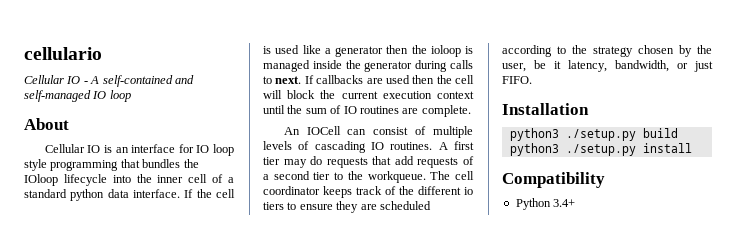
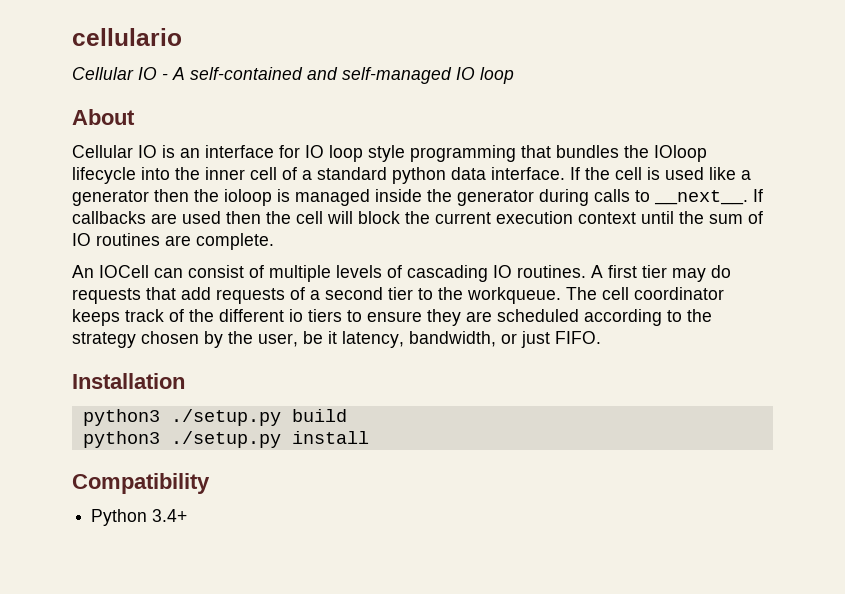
- If the cell is used like a generator then the ioloop is managed inside the generator during calls to next.
+ If the cell is used like a generator then the ioloop is managed inside the generator during calls to __next__.

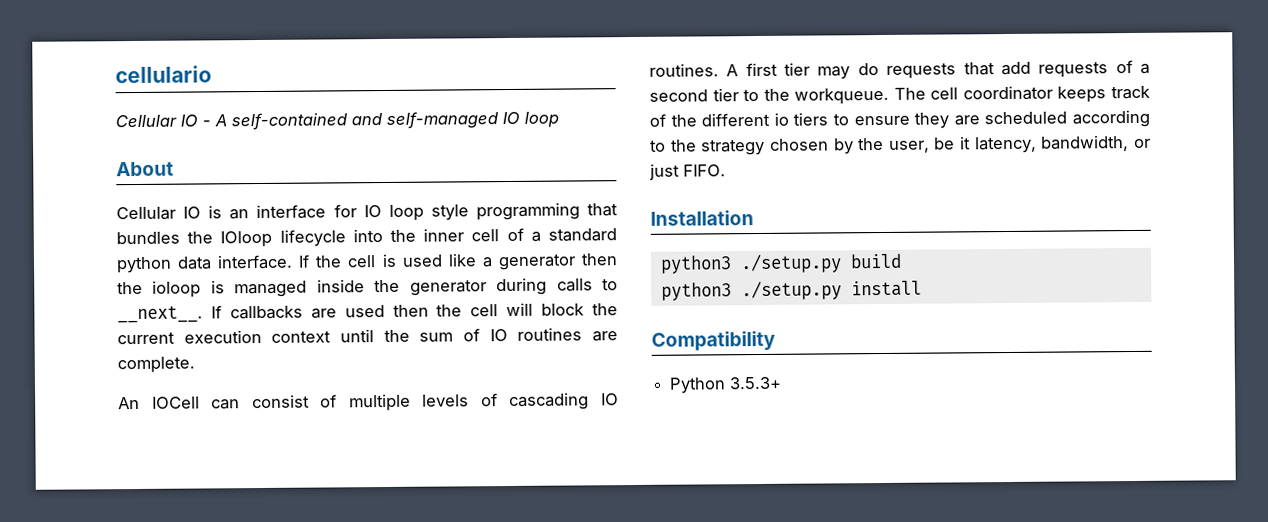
- Python 3.4+
+ Python 3.5.3+

